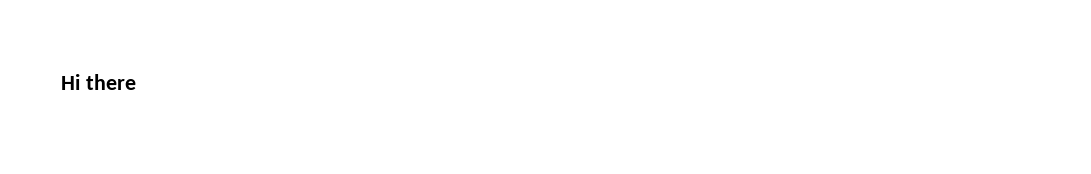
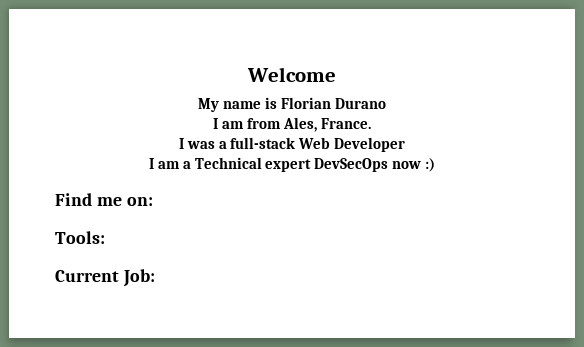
- Hi there
+ Welcome
+ My name is Florian Durano
+ I am from Ales, France.
+ I was a full-stack Web Developer
+ I am a Technical expert DevSecOps now :)
+ Find me on:
+ Tools:
+ Current Job:

